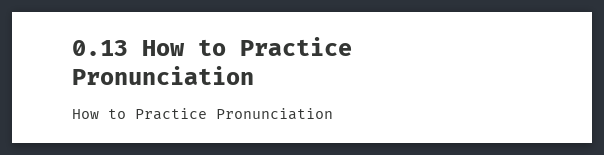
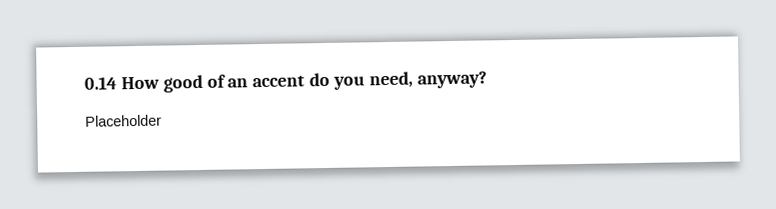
- 0.13 How to Practice Pronunciation
- How to Practice Pronunciation
+ 0.14 How good of an accent do you need, anyway?
+ Placeholder

